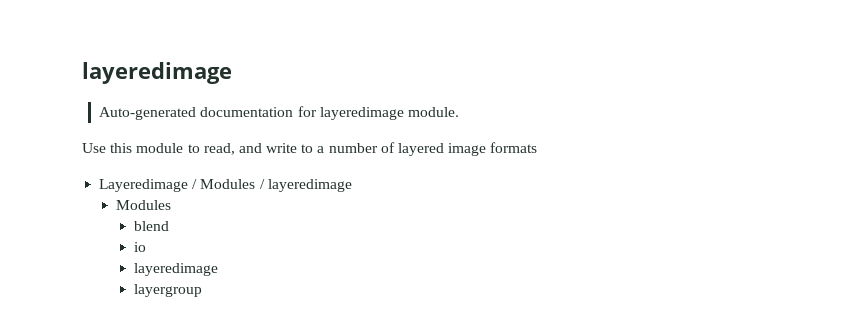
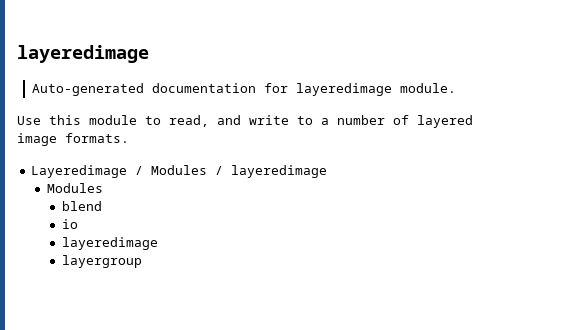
- Use this module to read, and write to a number of layered image formats
+ Use this module to read, and write to a number of layered image formats.

